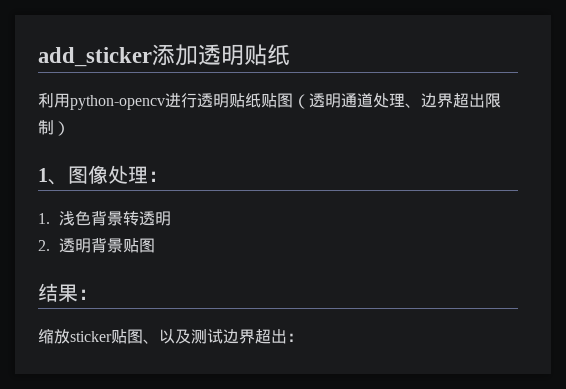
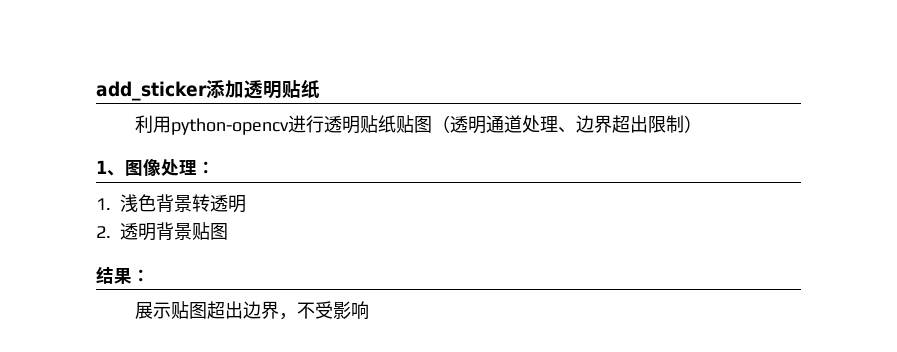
- 缩放sticker贴图、以及测试边界超出：
+ 展示贴图超出边界，不受影响

